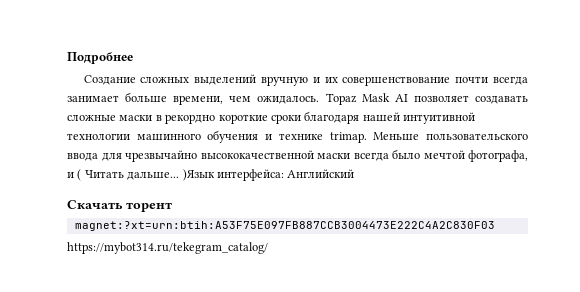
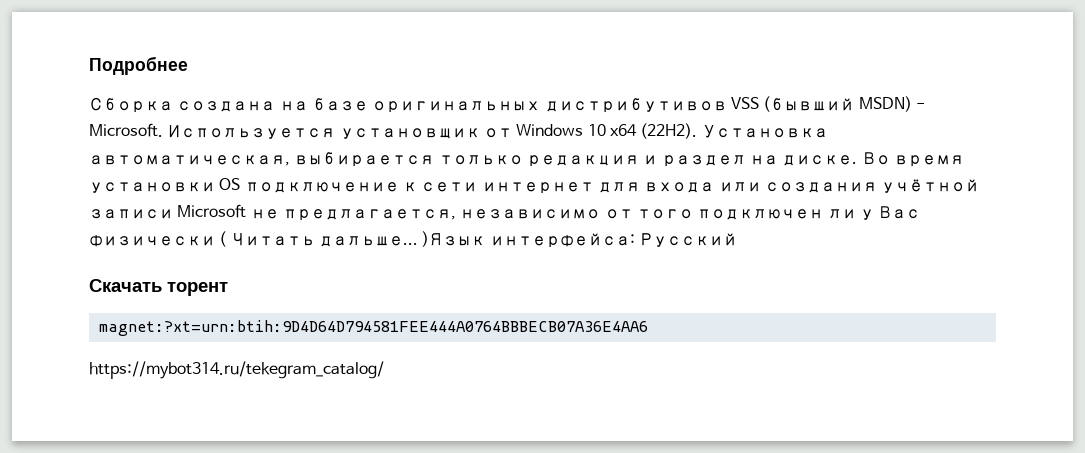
- Создание сложных выделений вручную и их совершенствование почти всегда занимает больше времени, чем ожидалось. Topaz Mask AI позволяет создавать сложные маски в рекордно короткие сроки благодаря нашей интуитивной технологии машинного обучения и технике trimap. Меньше пользовательского ввода для чрезвычайно высококачественной маски всегда было мечтой фотографа, и ( Читать дальше... )Язык интерфейса: Английский
+ Сборка создана на базе оригинальных дистрибутивов VSS (бывший MSDN) - Microsoft. Используется установщик от Windows 10 x64 (22H2). Установка автоматическая, выбирается только редакция и раздел на диске. Во время установки OS подключение к сети интернет для входа или создания учётной записи Microsoft не предлагается, независимо от того подключен ли у Вас физически ( Читать дальше... )Язык интерфейса: Русский
- magnet:?xt=urn:btih:A53F75E097FB887CCB3004473E222C4A2C830F03
+ magnet:?xt=urn:btih:9D4D64D794581FEE444A0764BBBECB07A36E4AA6

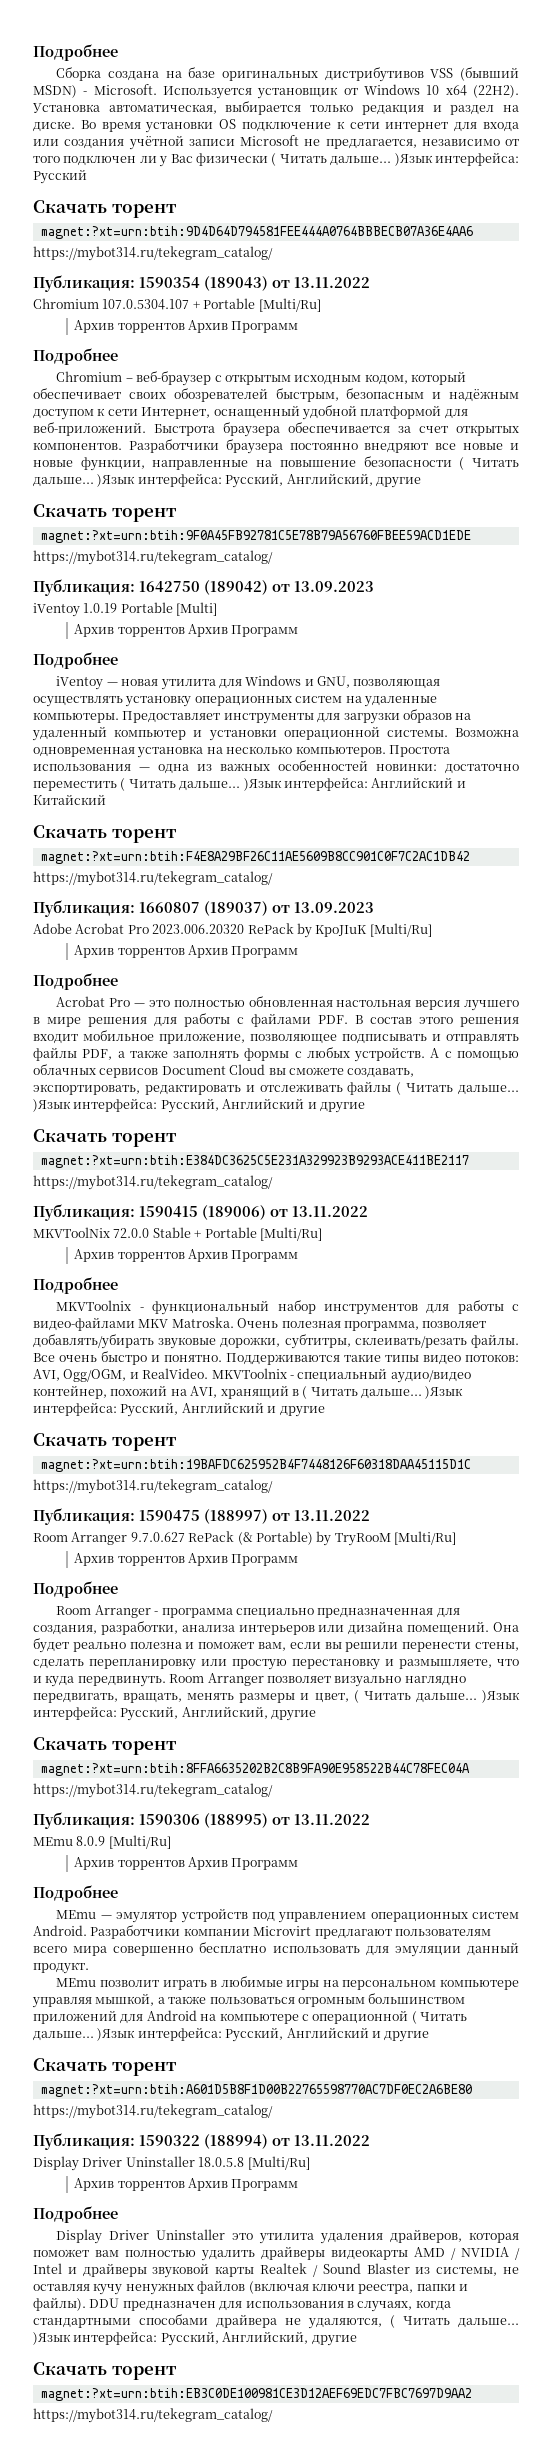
+ Публикация: 1590354 (189043) от 13.11.2022
+ Chromium 107.0.5304.107 + Portable [Multi/Ru]
+ Архив торрентов Архив Программ
+ Подробнее
+ Chromium – веб-браузер с открытым исходным кодом, который обеспечивает своих обозревателей быстрым, безопасным и надёжным доступом к сети Интернет, оснащенный удобной платформой для веб-приложений. Быстрота браузера обеспечивается за счет открытых компонентов. Разработчики браузера постоянно внедряют все новые и новые функции, направленные на повышение безопасности ( Читать дальше... )Язык интерфейса: Русский, Английский, другие
+ Скачать торент
+ magnet:?xt=urn:btih:9F0A45FB92781C5E78B79A56760FBEE59ACD1EDE
+ https://mybot314.ru/tekegram_catalog/
+ Публикация: 1642750 (189042) от 13.09.2023
+ iVentoy 1.0.19 Portable [Multi]
+ Архив торрентов Архив Программ
+ Подробнее
+ iVentoy — новая утилита для Windows и GNU, позволяющая осуществлять установку операционных систем на удаленные компьютеры. Предоставляет инструменты для загрузки образов на удаленный компьютер и установки операционной системы. Возможна одновременная установка на несколько компьютеров. Простота использования — одна из важных особенностей новинки: достаточно переместить ( Читать дальше... )Язык интерфейса: Английский и Китайский
+ Скачать торент
+ magnet:?xt=urn:btih:F4E8A29BF26C11AE5609B8CC901C0F7C2AC1DB42
+ https://mybot314.ru/tekegram_catalog/
+ Публикация: 1660807 (189037) от 13.09.2023
+ Adobe Acrobat Pro 2023.006.20320 RePack by KpoJIuK [Multi/Ru]
+ Архив торрентов Архив Программ
+ Подробнее
+ Acrobat Pro — это полностью обновленная настольная версия лучшего в мире решения для работы с файлами PDF. В состав этого решения входит мобильное приложение, позволяющее подписывать и отправлять файлы PDF, а также заполнять формы с любых устройств. А с помощью облачных сервисов Document Cloud вы сможете создавать, экспортировать, редактировать и отслеживать файлы ( Читать дальше... )Язык интерфейса: Русский, Английский и другие
+ Скачать торент
+ magnet:?xt=urn:btih:E384DC3625C5E231A329923B9293ACE411BE2117
+ https://mybot314.ru/tekegram_catalog/
+ Публикация: 1590415 (189006) от 13.11.2022
+ MKVToolNix 72.0.0 Stable + Portable [Multi/Ru]
+ Архив торрентов Архив Программ
+ Подробнее
+ MKVToolnix - функциональный набор инструментов для работы с видео-файлами MKV Matroska. Очень полезная программа, позволяет добавлять/убирать звуковые дорожки, субтитры, склеивать/резать файлы. Все очень быстро и понятно. Поддерживаются такие типы видео потоков: AVI, Ogg/OGM, и RealVideo. MKVToolnix - специальный аудио/видео контейнер, похожий на AVI, хранящий в ( Читать дальше... )Язык интерфейса: Русский, Английский и другие
+ Скачать торент
+ magnet:?xt=urn:btih:19BAFDC625952B4F7448126F60318DAA45115D1C
+ https://mybot314.ru/tekegram_catalog/
+ Публикация: 1590475 (188997) от 13.11.2022
+ Room Arranger 9.7.0.627 RePack (& Portable) by TryRooM [Multi/Ru]
+ Архив торрентов Архив Программ
+ Подробнее
+ Room Arranger - программа специально предназначенная для создания, разработки, анализа интерьеров или дизайна помещений. Она будет реально полезна и поможет вам, если вы решили перенести стены, сделать перепланировку или простую перестановку и размышляете, что и куда передвинуть. Room Arranger позволяет визуально наглядно передвигать, вращать, менять размеры и цвет, ( Читать дальше... )Язык интерфейса: Русский, Английский, другие
+ Скачать торент
+ magnet:?xt=urn:btih:8FFA6635202B2C8B9FA90E958522B44C78FEC04A
+ https://mybot314.ru/tekegram_catalog/
+ Публикация: 1590306 (188995) от 13.11.2022
+ MEmu 8.0.9 [Multi/Ru]
+ Архив торрентов Архив Программ
+ Подробнее
+ MEmu — эмулятор устройств под управлением операционных систем Android. Разработчики компании Microvirt предлагают пользователям всего мира совершенно бесплатно использовать для эмуляции данный продукт.
+ MEmu позволит играть в любимые игры на персональном компьютере управляя мышкой, а также пользоваться огромным большинством приложений для Android на компьютере с операционной ( Читать дальше... )Язык интерфейса: Русский, Английский и другие
+ Скачать торент
+ magnet:?xt=urn:btih:A601D5B8F1D00B22765598770AC7DF0EC2A6BE80
+ https://mybot314.ru/tekegram_catalog/
+ Публикация: 1590322 (188994) от 13.11.2022
+ Display Driver Uninstaller 18.0.5.8 [Multi/Ru]
+ Архив торрентов Архив Программ
+ Подробнее
+ Display Driver Uninstaller это утилита удаления драйверов, которая поможет вам полностью удалить драйверы видеокарты AMD / NVIDIA / Intel и драйверы звуковой карты Realtek / Sound Blaster из системы, не оставляя кучу ненужных файлов (включая ключи реестра, папки и файлы). DDU предназначен для использования в случаях, когда стандартными способами драйвера не удаляются, ( Читать дальше... )Язык интерфейса: Русский, Английский, другие
+ Скачать торент
+ magnet:?xt=urn:btih:EB3C0DE100981CE3D12AEF69EDC7FBC7697D9AA2
+ https://mybot314.ru/tekegram_catalog/

